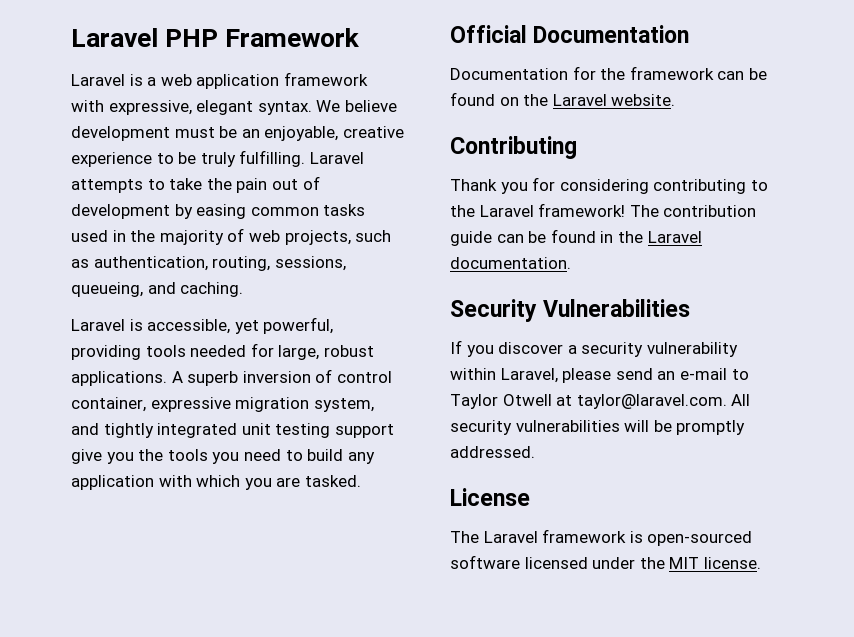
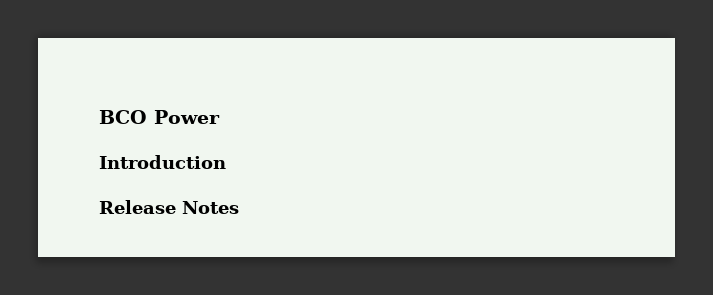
- Laravel PHP Framework
- Laravel is a web application framework with expressive, elegant syntax. We believe development must be an enjoyable, creative experience to be truly fulfilling. Laravel attempts to take the pain out of development by easing common tasks used in the majority of web projects, such as authentication, routing, sessions, queueing, and caching.
- Laravel is accessible, yet powerful, providing tools needed for large, robust applications. A superb inversion of control container, expressive migration system, and tightly integrated unit testing support give you the tools you need to build any application with which you are tasked.
- Official Documentation
- Documentation for the framework can be found on the Laravel website.
- Contributing
- Thank you for considering contributing to the Laravel framework! The contribution guide can be found in the Laravel documentation.
- Security Vulnerabilities
- If you discover a security vulnerability within Laravel, please send an e-mail to Taylor Otwell at taylor@laravel.com. All security vulnerabilities will be promptly addressed.
- License
- The Laravel framework is open-sourced software licensed under the MIT license.
+ BCO Power
+ Introduction
+ Release Notes

